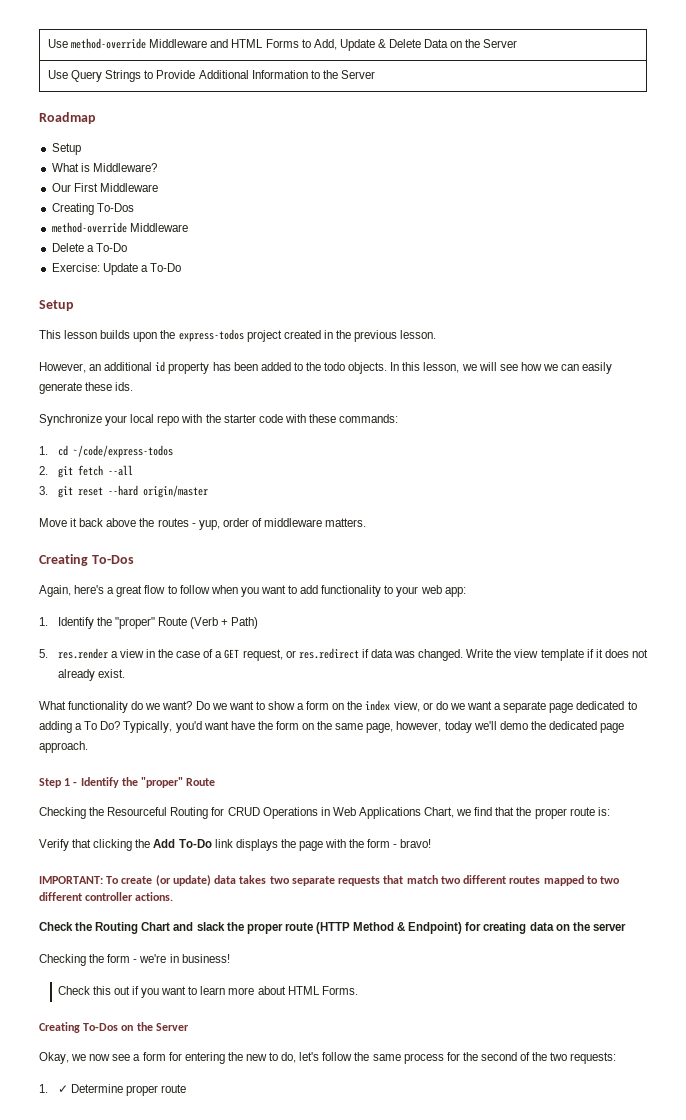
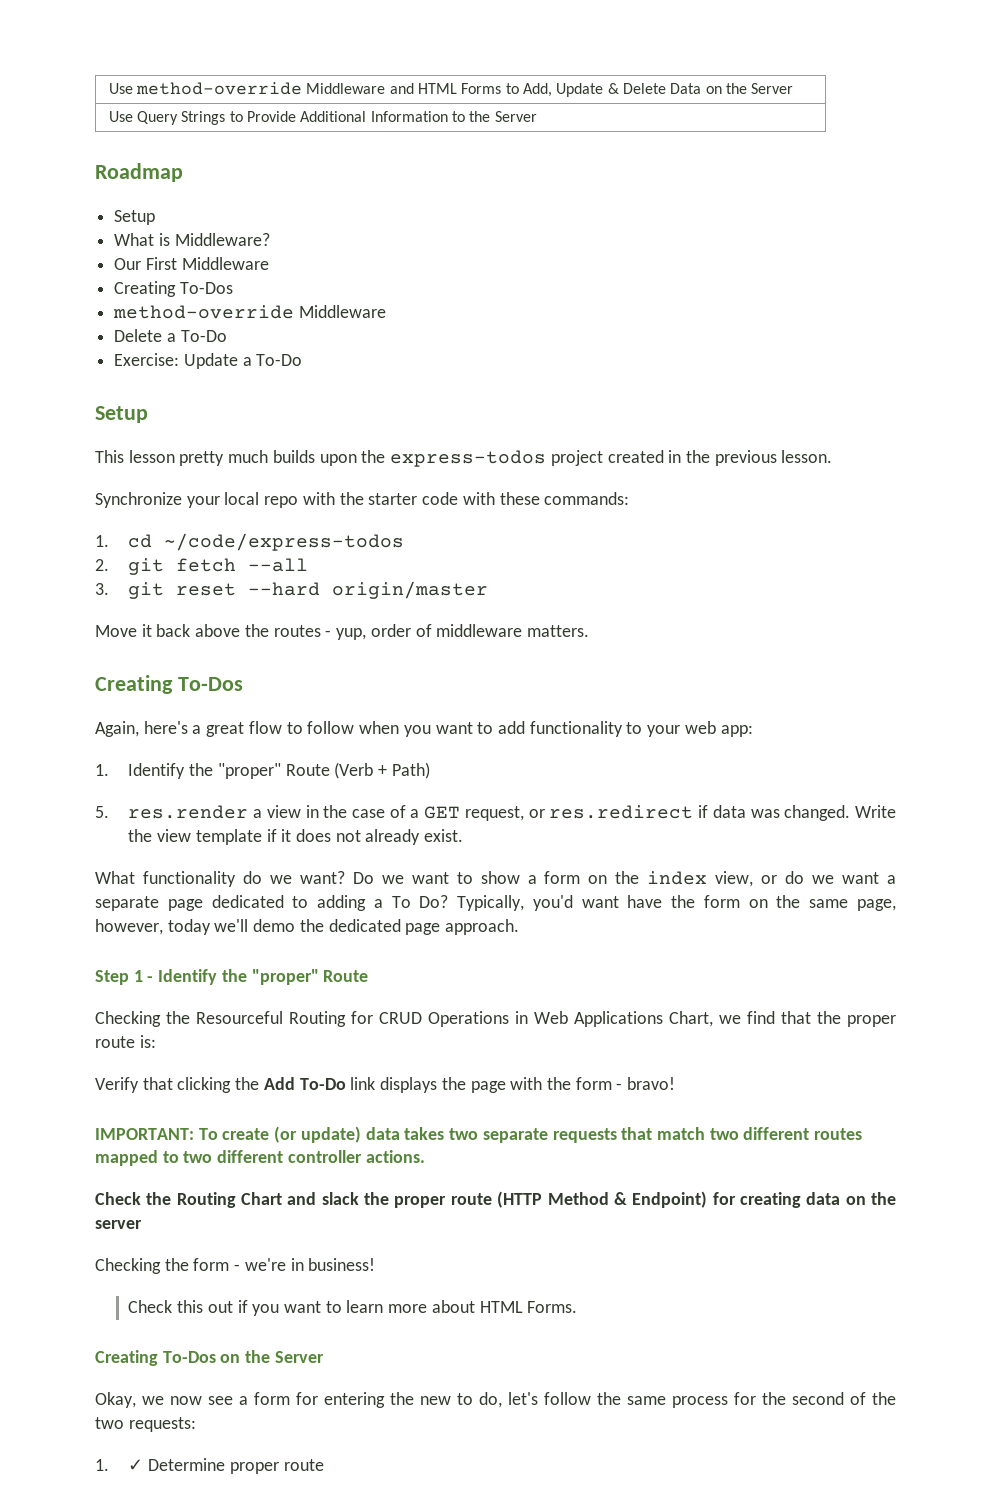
- This lesson builds upon the express-todos project created in the previous lesson.
+ This lesson pretty much builds upon the express-todos project created in the previous lesson.
- However, an additional id property has been added to the todo objects. In this lesson, we will see how we can easily generate these ids.

